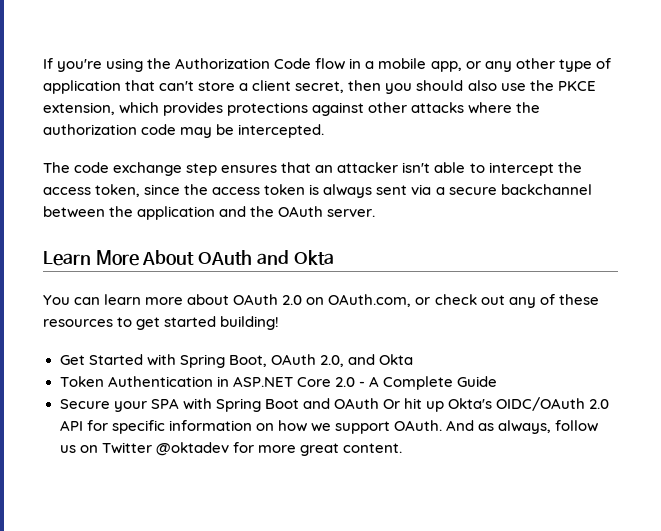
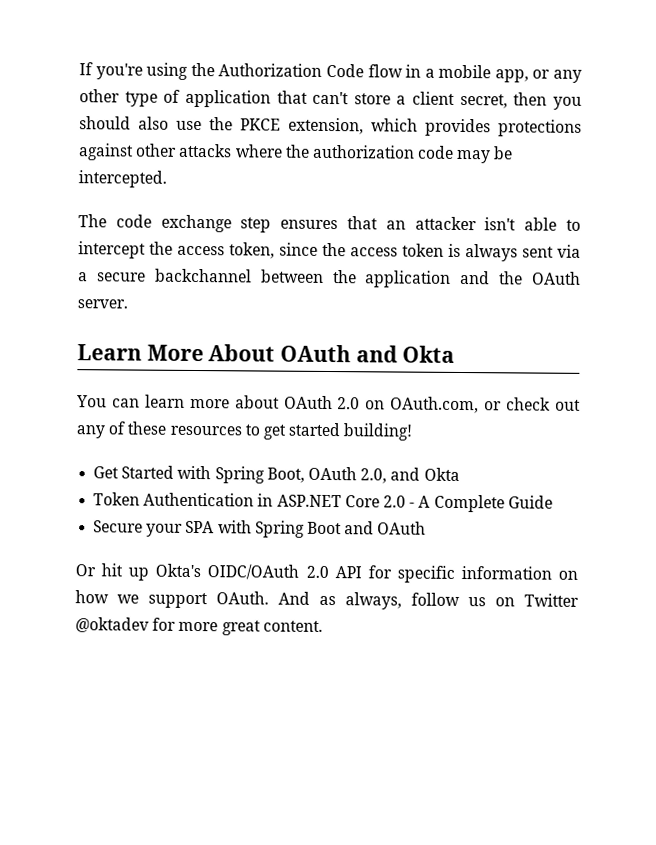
- Secure your SPA with Spring Boot and OAuth Or hit up Okta's OIDC/OAuth 2.0 API for specific information on how we support OAuth.
+ Secure your SPA with Spring Boot and OAuth
+ Or hit up Okta's OIDC/OAuth 2.0 API for specific information on how we support OAuth.

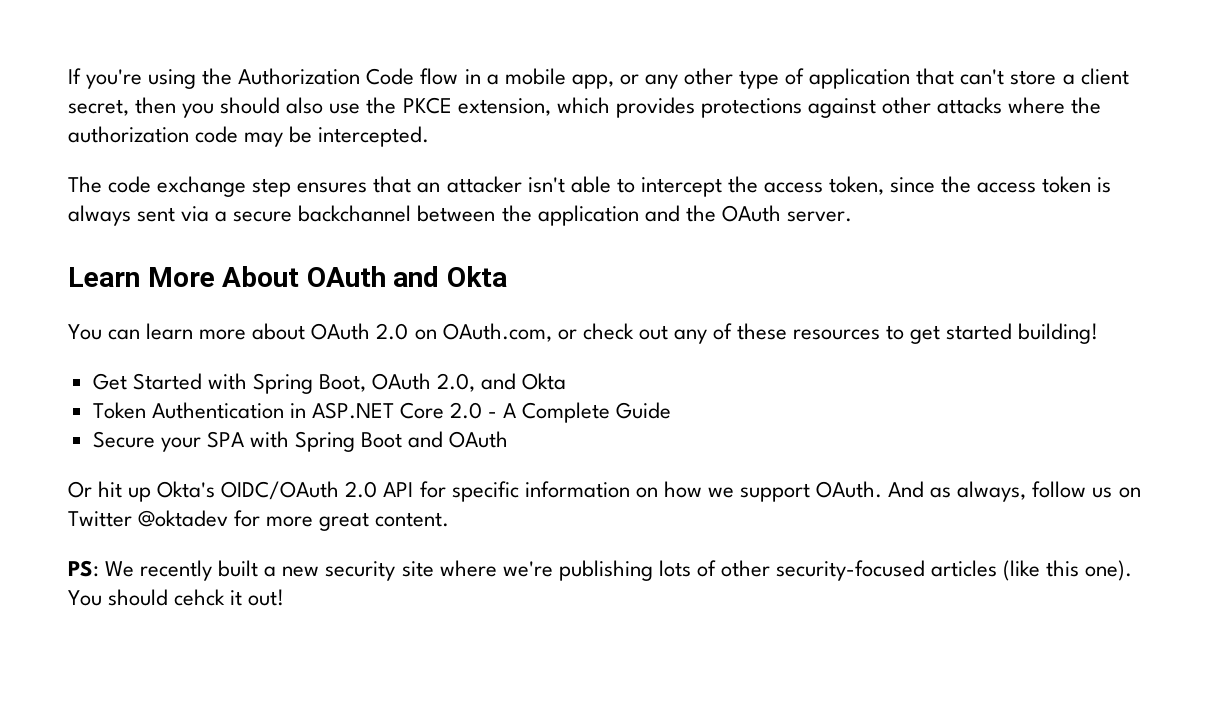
+ PS: We recently built a new security site where we're publishing lots of other security-focused articles (like this one). You should cehck it out!

